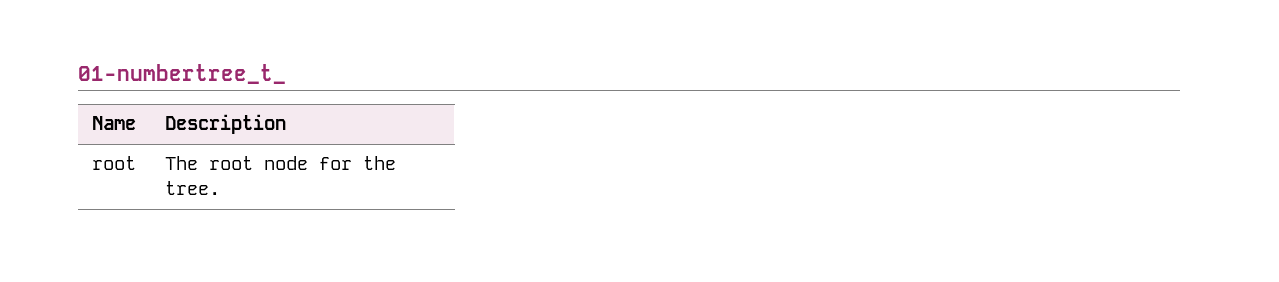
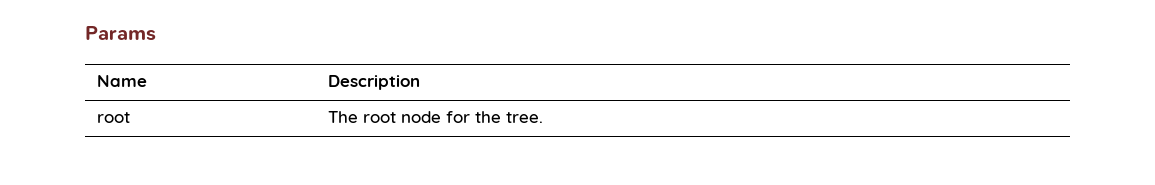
- 01-numbertree_t_
+ Params

